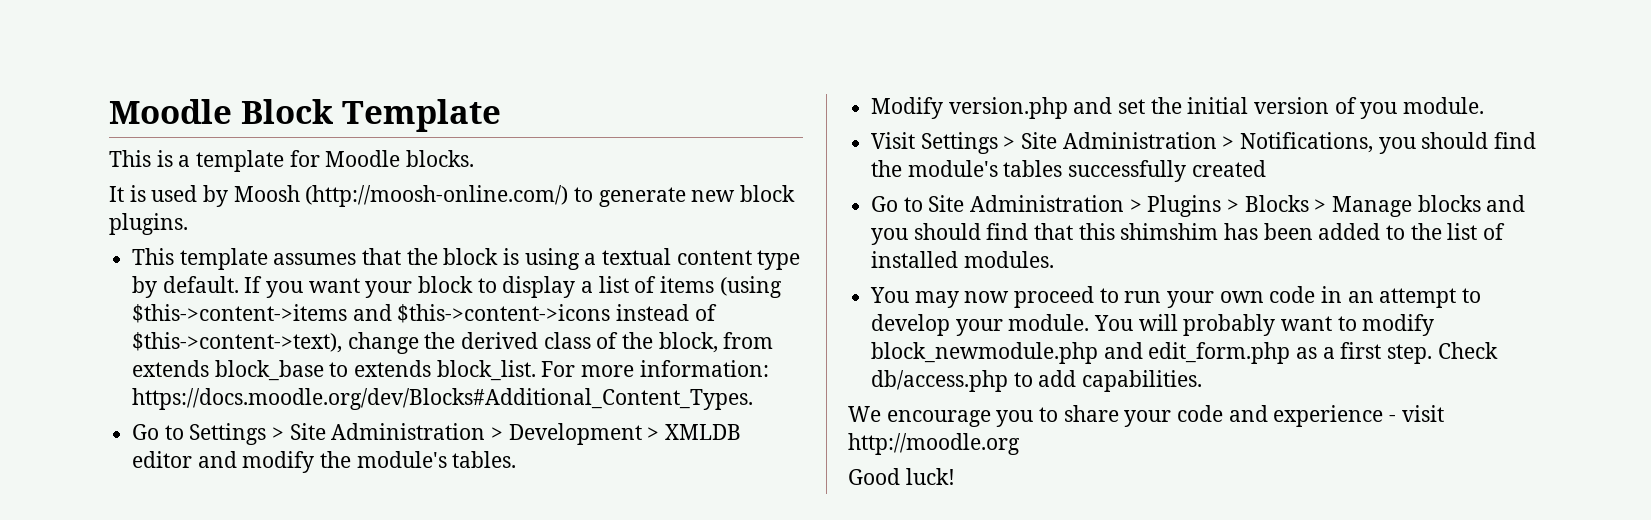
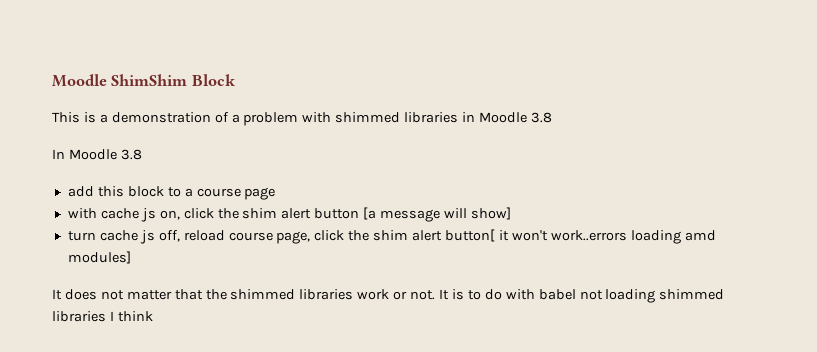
- Moodle Block Template
+ Moodle ShimShim Block
- This is a template for Moodle blocks.
- It is used by Moosh (http://moosh-online.com/) to generate new block plugins.
- This template assumes that the block is using a textual content type by default. If you want your block to display a list of items (using $this->content->items and $this->content->icons instead of $this->content->text), change the derived class of the block, from extends block_base to extends block_list. For more information: https://docs.moodle.org/dev/Blocks#Additional_Content_Types.
- Go to Settings > Site Administration > Development > XMLDB editor and modify the module's tables.
- Modify version.php and set the initial version of you module.
- Visit Settings > Site Administration > Notifications, you should find the module's tables successfully created
- Go to Site Administration > Plugins > Blocks > Manage blocks and you should find that this shimshim has been added to the list of installed modules.
- You may now proceed to run your own code in an attempt to develop your module. You will probably want to modify block_newmodule.php and edit_form.php as a first step. Check db/access.php to add capabilities.
- We encourage you to share your code and experience - visit http://moodle.org
- Good luck!
+ This is a demonstration of a problem with shimmed libraries in Moodle 3.8
+ In Moodle 3.8
+ add this block to a course page
+ with cache js on, click the shim alert button [a message will show]
+ turn cache js off, reload course page, click the shim alert button[ it won't work..errors loading amd modules]
+ It does not matter that the shimmed libraries work or not. It is to do with babel not loading shimmed libraries I think

